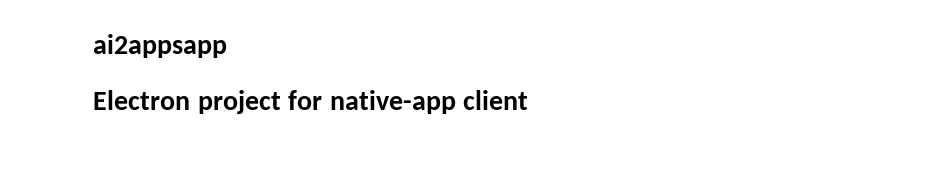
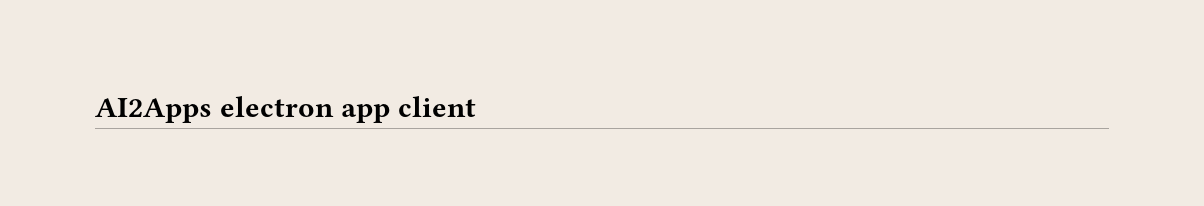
- ai2appsapp
- Electron project for native-app client
+ AI2Apps electron app client

